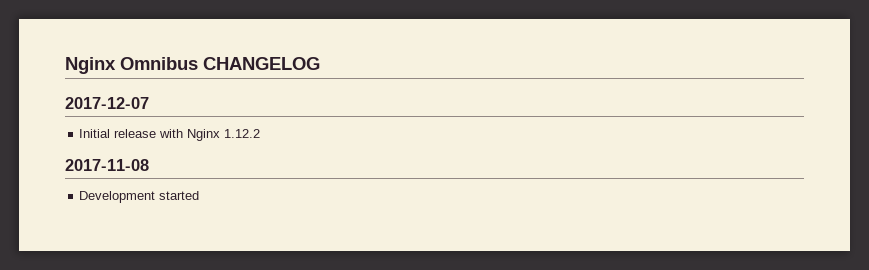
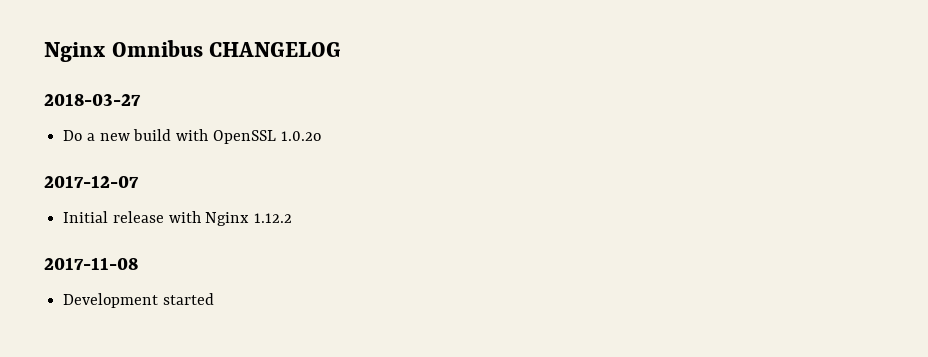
+ 2018-03-27
+ Do a new build with OpenSSL 1.0.2o

